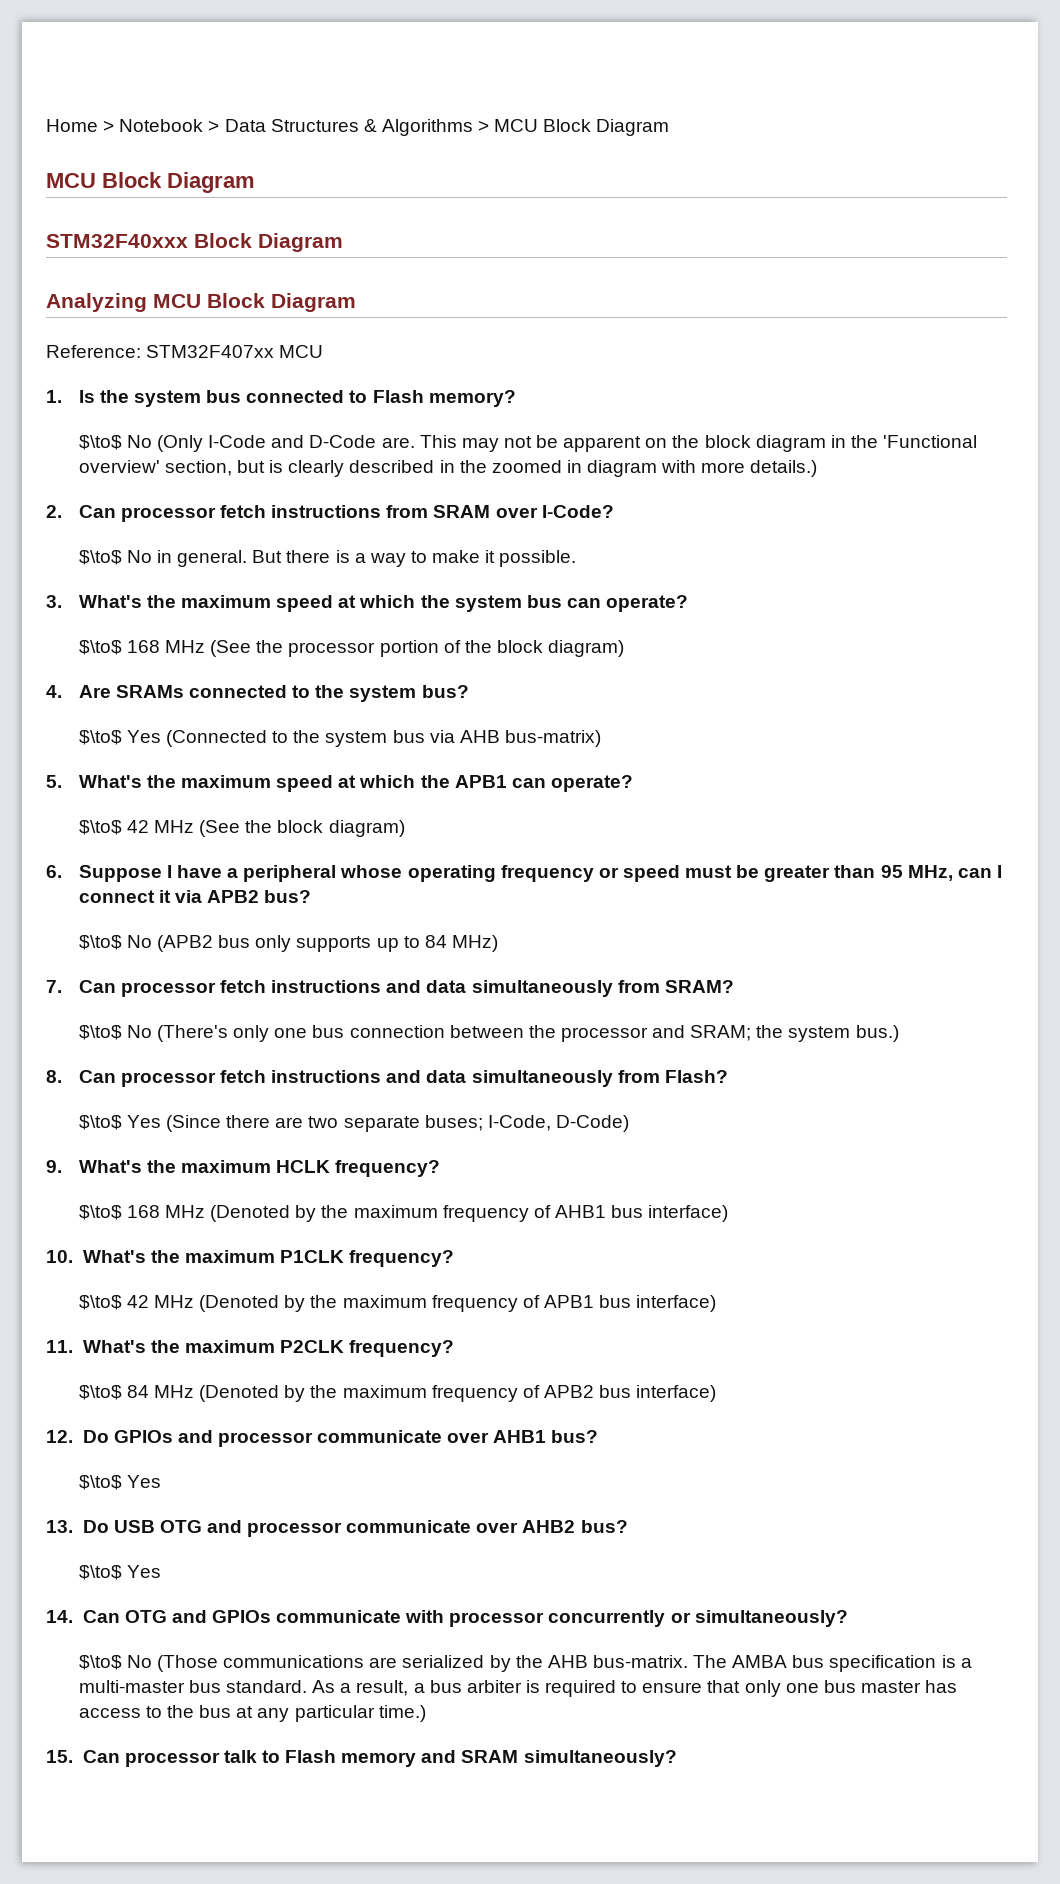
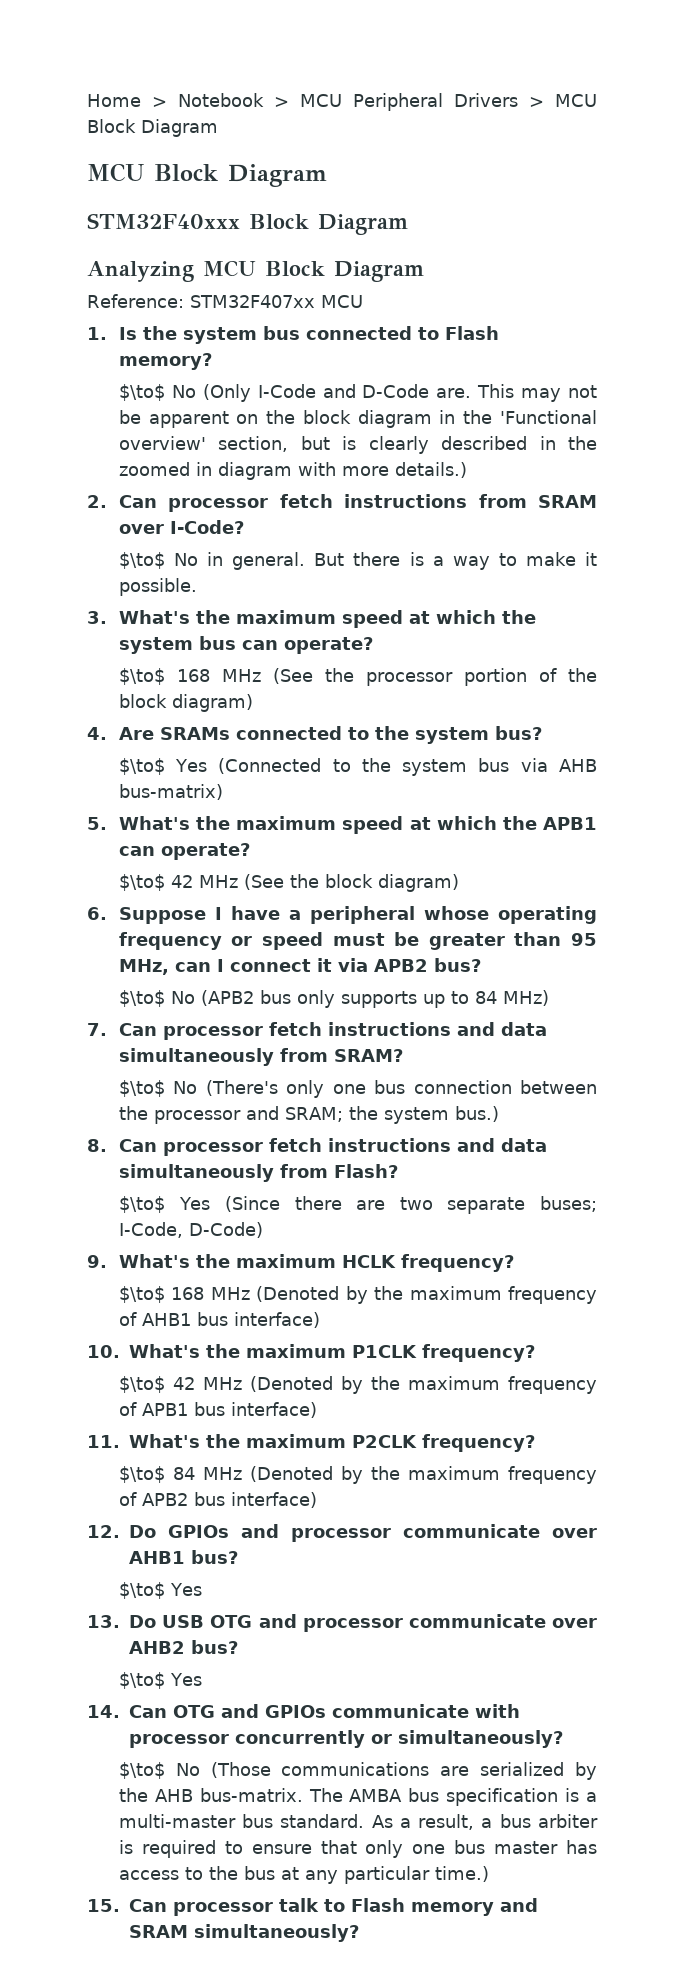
- Home > Notebook > Data Structures & Algorithms > MCU Block Diagram
+ Home > Notebook > MCU Peripheral Drivers > MCU Block Diagram

